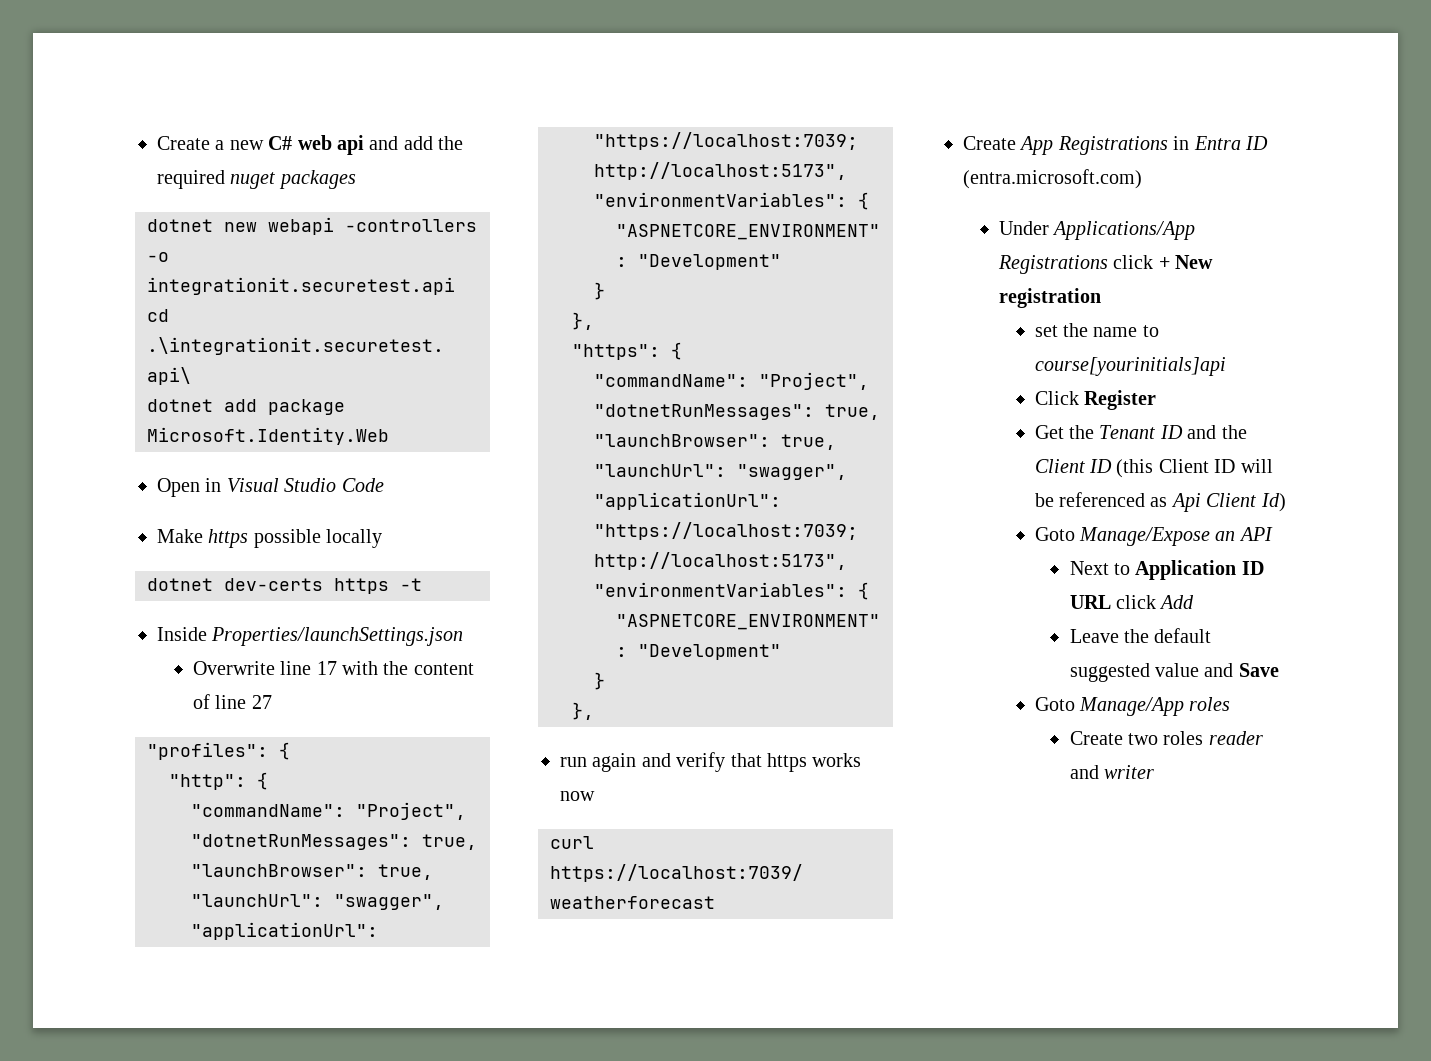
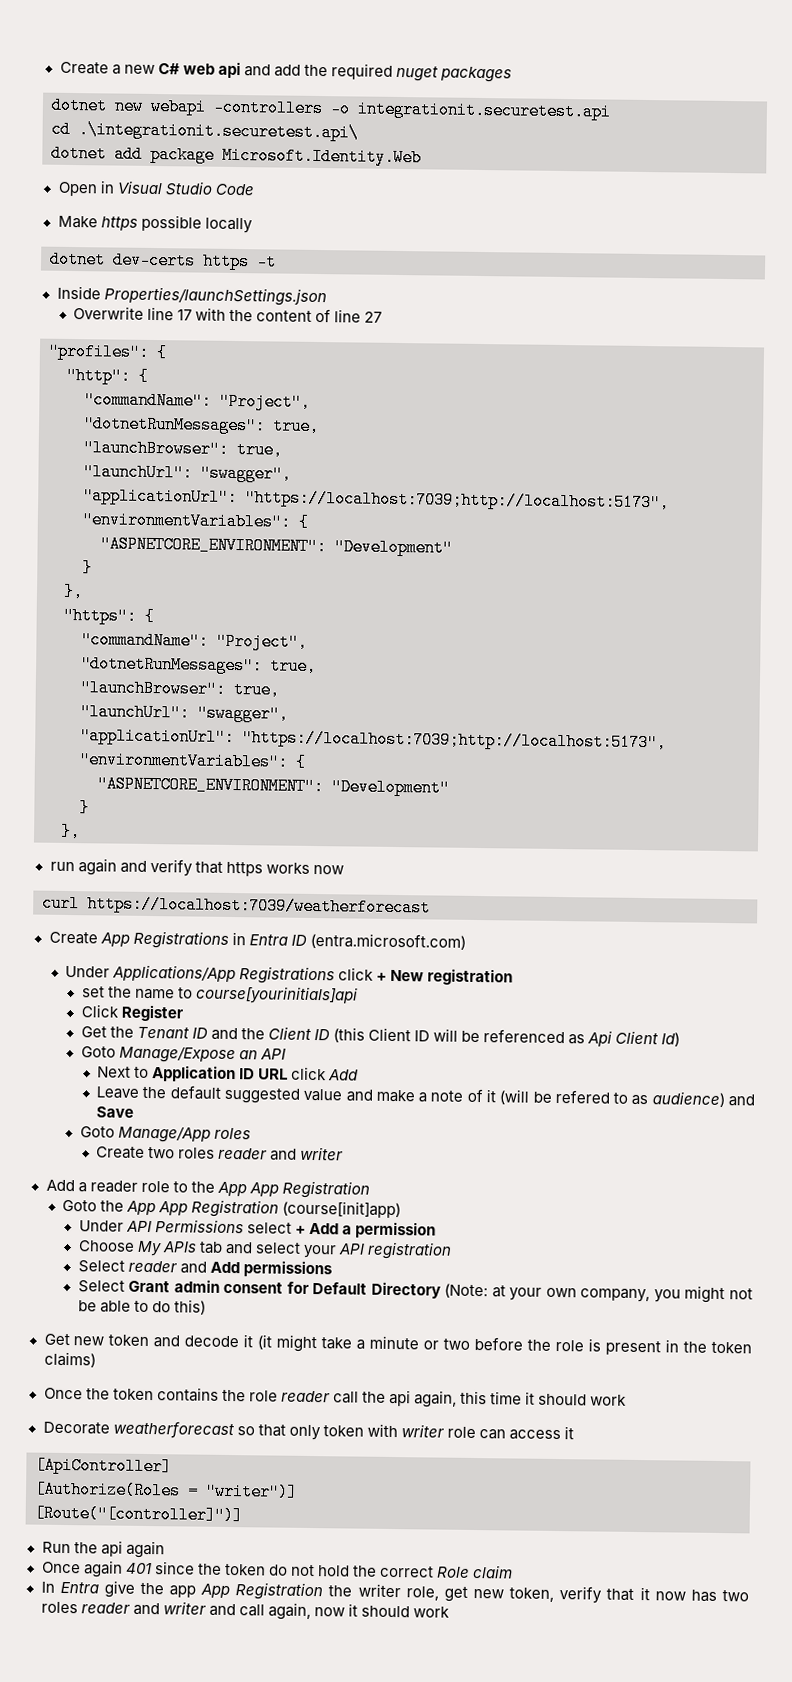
- Leave the default suggested value and Save
+ Leave the default suggested value and make a note of it (will be refered to as audience) and Save
+ Add a reader role to the App App Registration
+ Goto the App App Registration (course[init]app)
+ Under API Permissions select + Add a permission
+ Choose My APIs tab and select your API registration
+ Select reader and Add permissions
+ Select Grant admin consent for Default Directory (Note: at your own company, you might not be able to do this)
+ Get new token and decode it (it might take a minute or two before the role is present in the token claims)
+ Once the token contains the role reader call the api again, this time it should work
+ Decorate weatherforecast so that only token with writer role can access it
+ [ApiController]
+ [Authorize(Roles = "writer")]
+ [Route("[controller]")]
+ Run the api again
+ Once again 401 since the token do not hold the correct Role claim
+ In Entra give the app App Registration the writer role, get new token, verify that it now has two roles reader and writer and call again, now it should work

